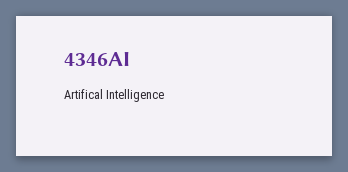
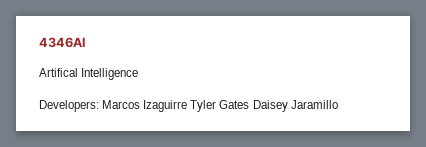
+ Developers: Marcos Izaguirre Tyler Gates Daisey Jaramillo

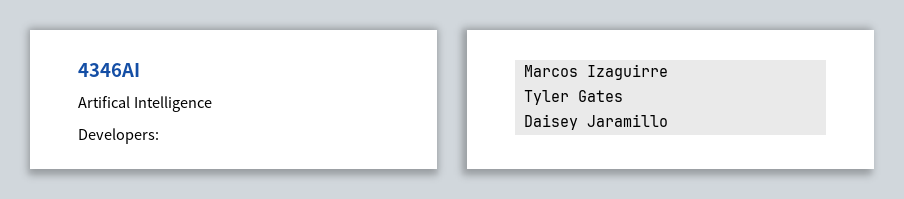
- Developers: Marcos Izaguirre Tyler Gates Daisey Jaramillo
+ Developers:
+ Marcos Izaguirre
+ Tyler Gates
+ Daisey Jaramillo

